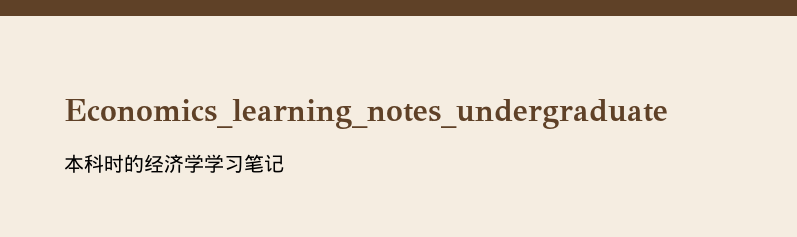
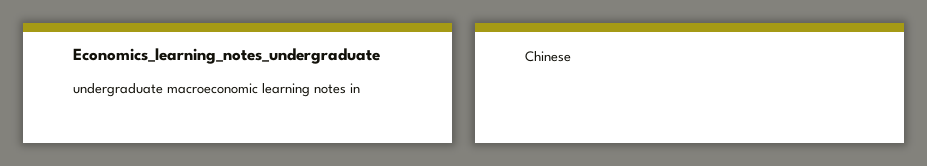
- 本科时的经济学学习笔记
+ undergraduate macroeconomic learning notes in Chinese

